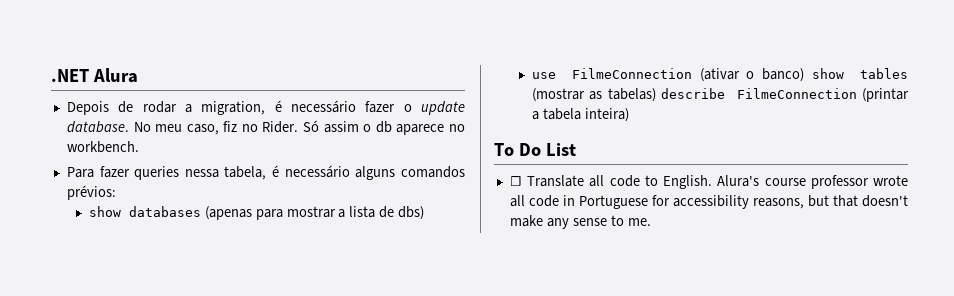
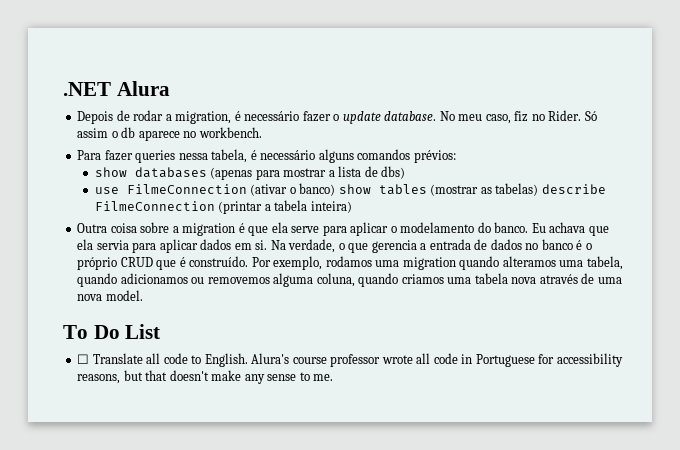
+ Outra coisa sobre a migration é que ela serve para aplicar o modelamento do banco. Eu achava que ela servia para aplicar dados em si. Na verdade, o que gerencia a entrada de dados no banco é o próprio CRUD que é construído. Por exemplo, rodamos uma migration quando alteramos uma tabela, quando adicionamos ou removemos alguma coluna, quando criamos uma tabela nova através de uma nova model.

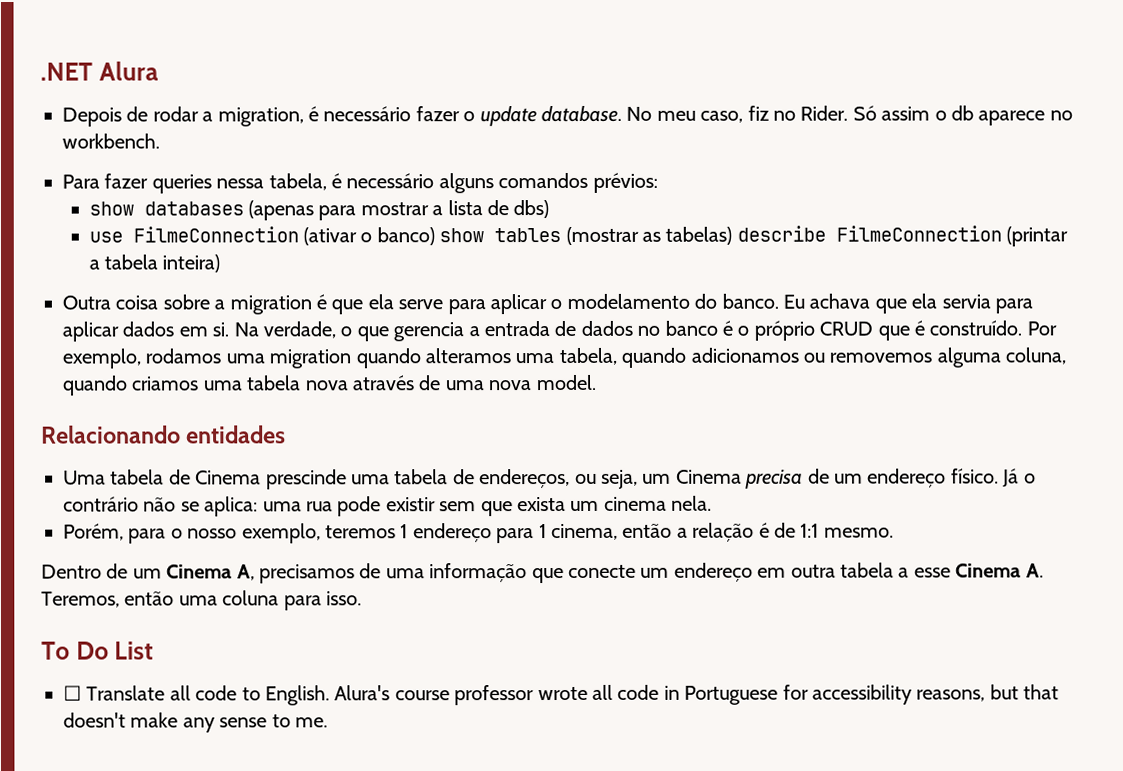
+ Relacionando entidades
+ Uma tabela de Cinema prescinde uma tabela de endereços, ou seja, um Cinema precisa de um endereço físico. Já o contrário não se aplica: uma rua pode existir sem que exista um cinema nela.
+ Porém, para o nosso exemplo, teremos 1 endereço para 1 cinema, então a relação é de 1:1 mesmo.
+ Dentro de um Cinema A, precisamos de uma informação que conecte um endereço em outra tabela a esse Cinema A. Teremos, então uma coluna para isso.

